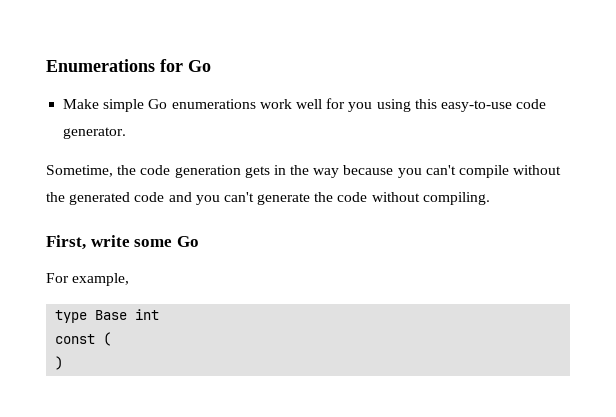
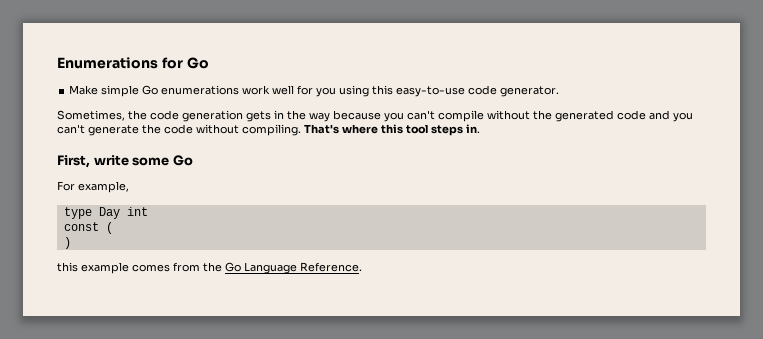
- Sometime, the code generation gets in the way because you can't compile without the generated code and you can't generate the code without compiling.
+ Sometimes, the code generation gets in the way because you can't compile without the generated code and you can't generate the code without compiling. That's where this tool steps in.
- type Base int
+ type Day int
+ this example comes from the Go Language Reference.

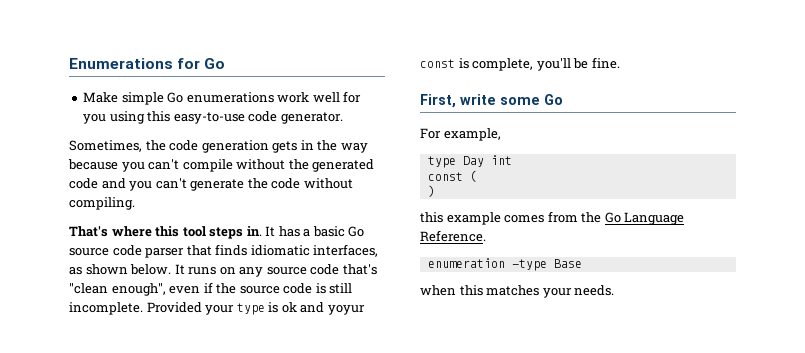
- Sometimes, the code generation gets in the way because you can't compile without the generated code and you can't generate the code without compiling. That's where this tool steps in.
+ Sometimes, the code generation gets in the way because you can't compile without the generated code and you can't generate the code without compiling.
+ That's where this tool steps in. It has a basic Go source code parser that finds idiomatic interfaces, as shown below. It runs on any source code that's "clean enough", even if the source code is still incomplete. Provided your type is ok and yoyur const is complete, you'll be fine.
+ enumeration -type Base
+ when this matches your needs.

